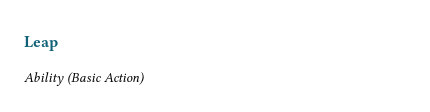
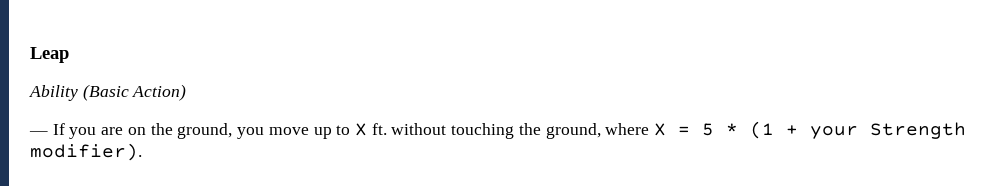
+ — If you are on the ground, you move up to X ft. without touching the ground, where X = 5 * (1 + your Strength modifier).

